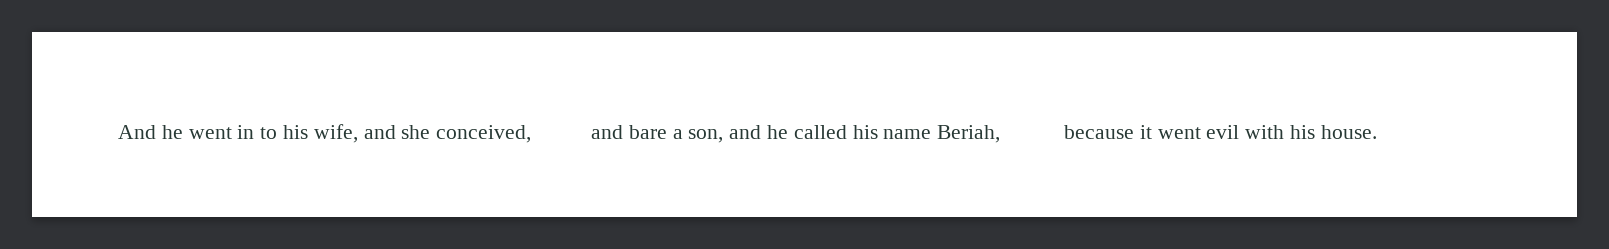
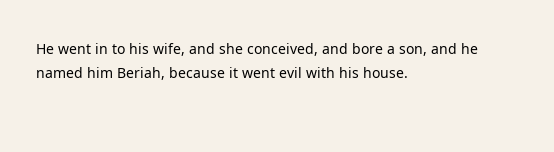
- And he went in to his wife, and she conceived, and bare a son, and he called his name Beriah, because it went evil with his house.
+ He went in to his wife, and she conceived, and bore a son, and he named him Beriah, because it went evil with his house.

